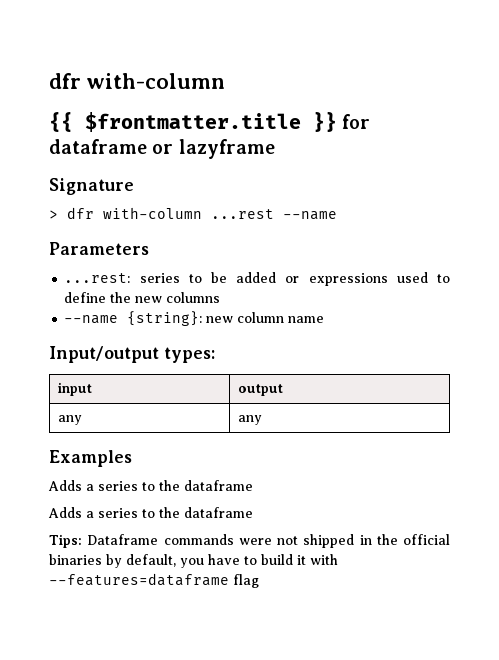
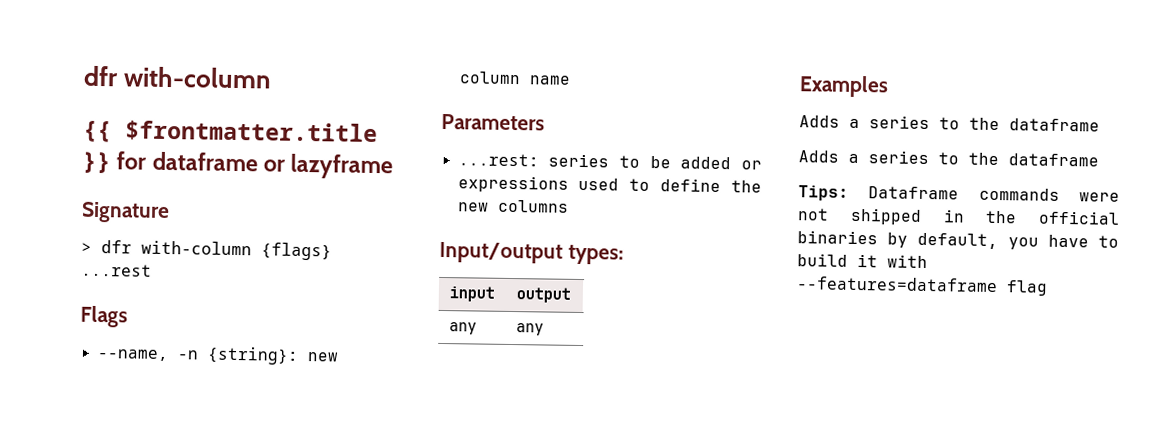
- > dfr with-column ...rest --name
+ > dfr with-column {flags} ...rest
+ Flags
+ --name, -n {string}: new column name
- --name {string}: new column name

